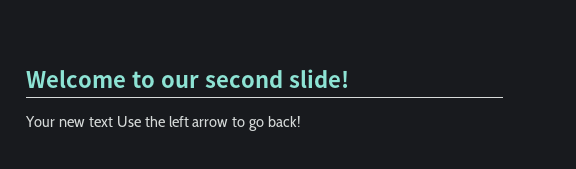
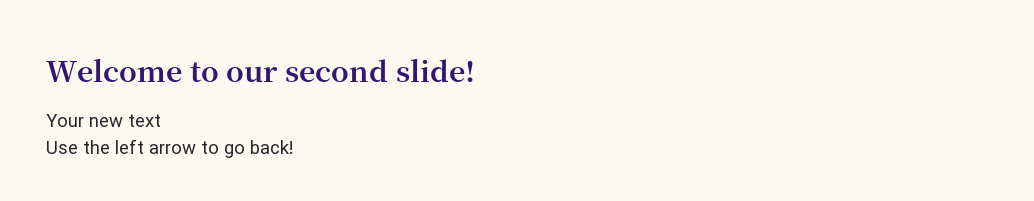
- Your new text Use the left arrow to go back!
+ Your new text
+ Use the left arrow to go back!

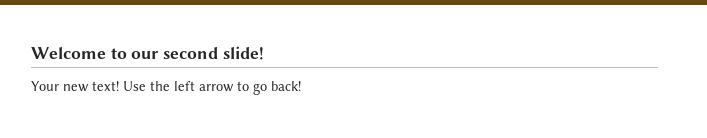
- Your new text
- Use the left arrow to go back!
+ Your new text! Use the left arrow to go back!

